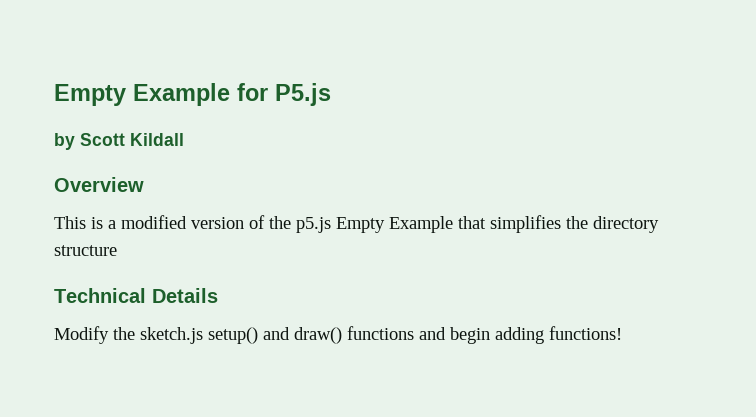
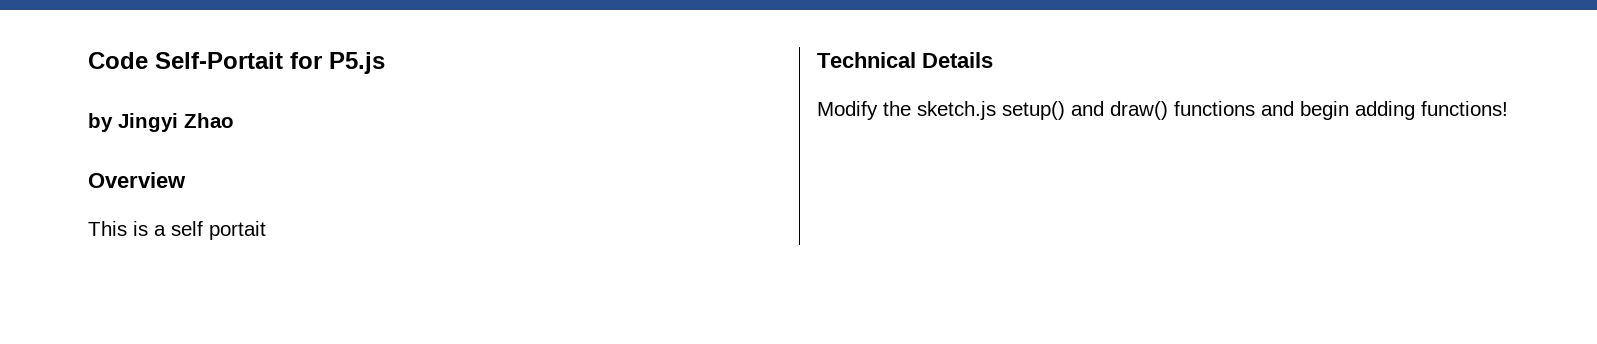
- Empty Example for P5.js
+ Code Self-Portait for P5.js
- by Scott Kildall
+ by Jingyi Zhao
- This is a modified version of the p5.js Empty Example that simplifies the directory structure
+ This is a self portait

